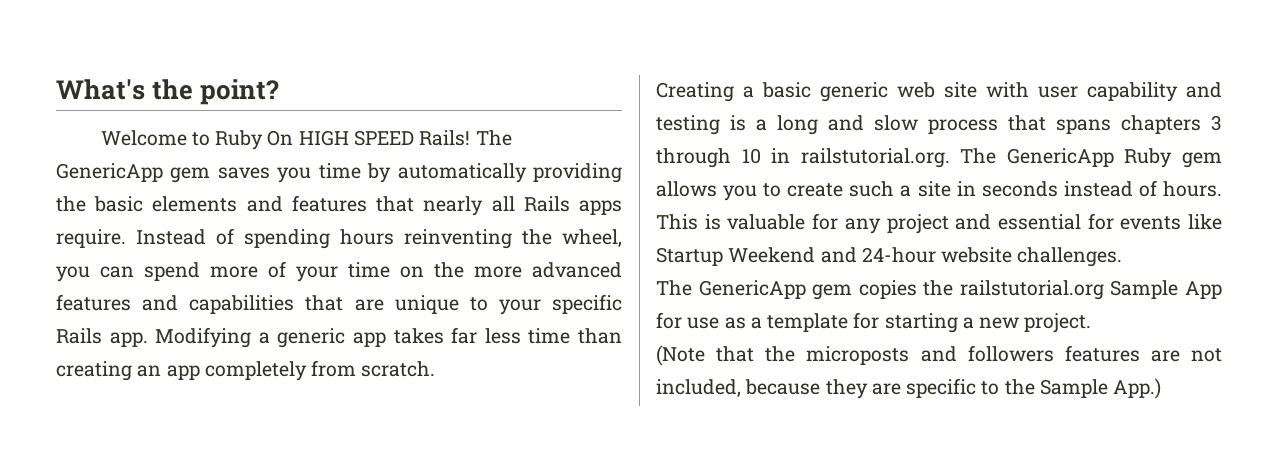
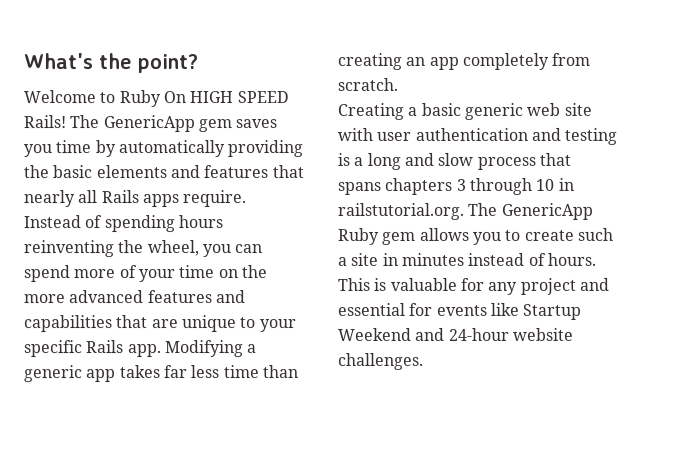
- Creating a basic generic web site with user capability and testing is a long and slow process that spans chapters 3 through 10 in railstutorial.org. The GenericApp Ruby gem allows you to create such a site in seconds instead of hours.
+ Creating a basic generic web site with user authentication and testing is a long and slow process that spans chapters 3 through 10 in railstutorial.org. The GenericApp Ruby gem allows you to create such a site in minutes instead of hours.
- The GenericApp gem copies the railstutorial.org Sample App for use as a template for starting a new project.
- (Note that the microposts and followers features are not included, because they are specific to the Sample App.)

